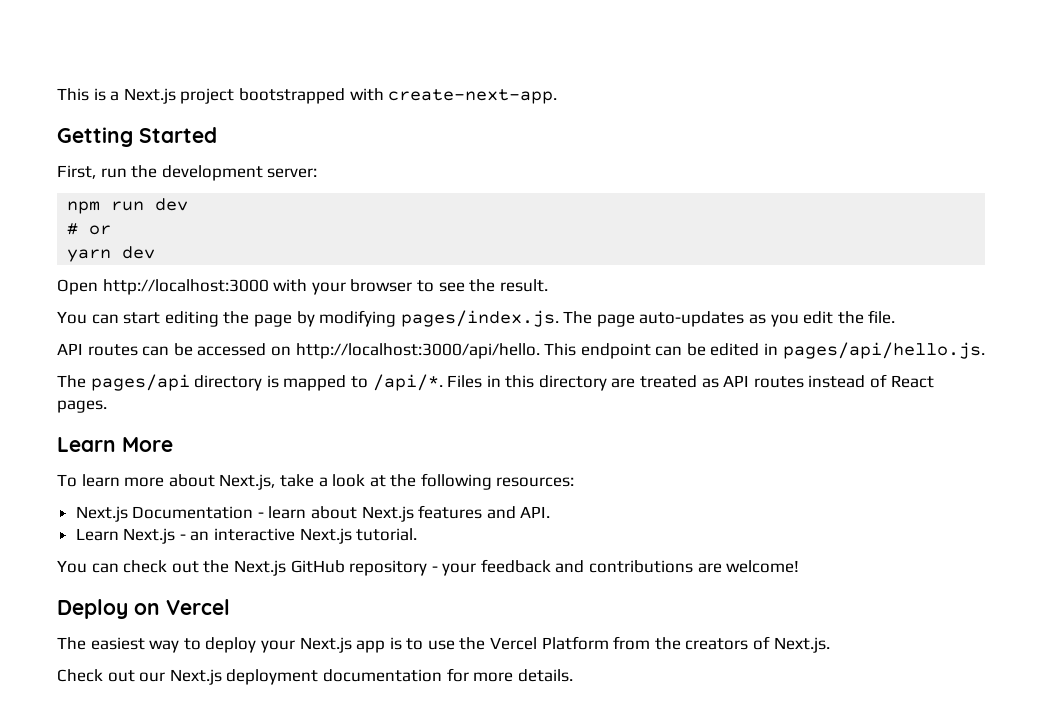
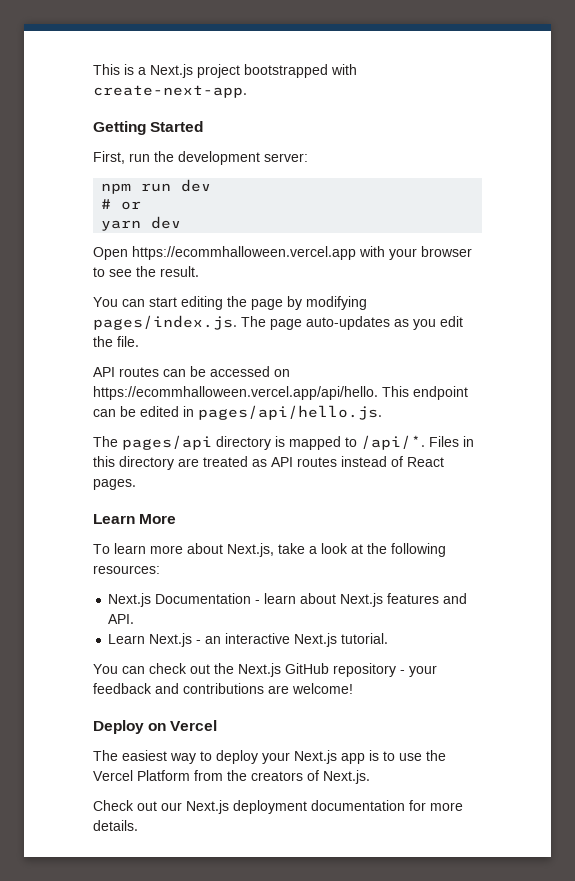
- Open http://localhost:3000 with your browser to see the result.
+ Open https://ecommhalloween.vercel.app with your browser to see the result.
- API routes can be accessed on http://localhost:3000/api/hello. This endpoint can be edited in pages/api/hello.js.
+ API routes can be accessed on https://ecommhalloween.vercel.app/api/hello. This endpoint can be edited in pages/api/hello.js.

